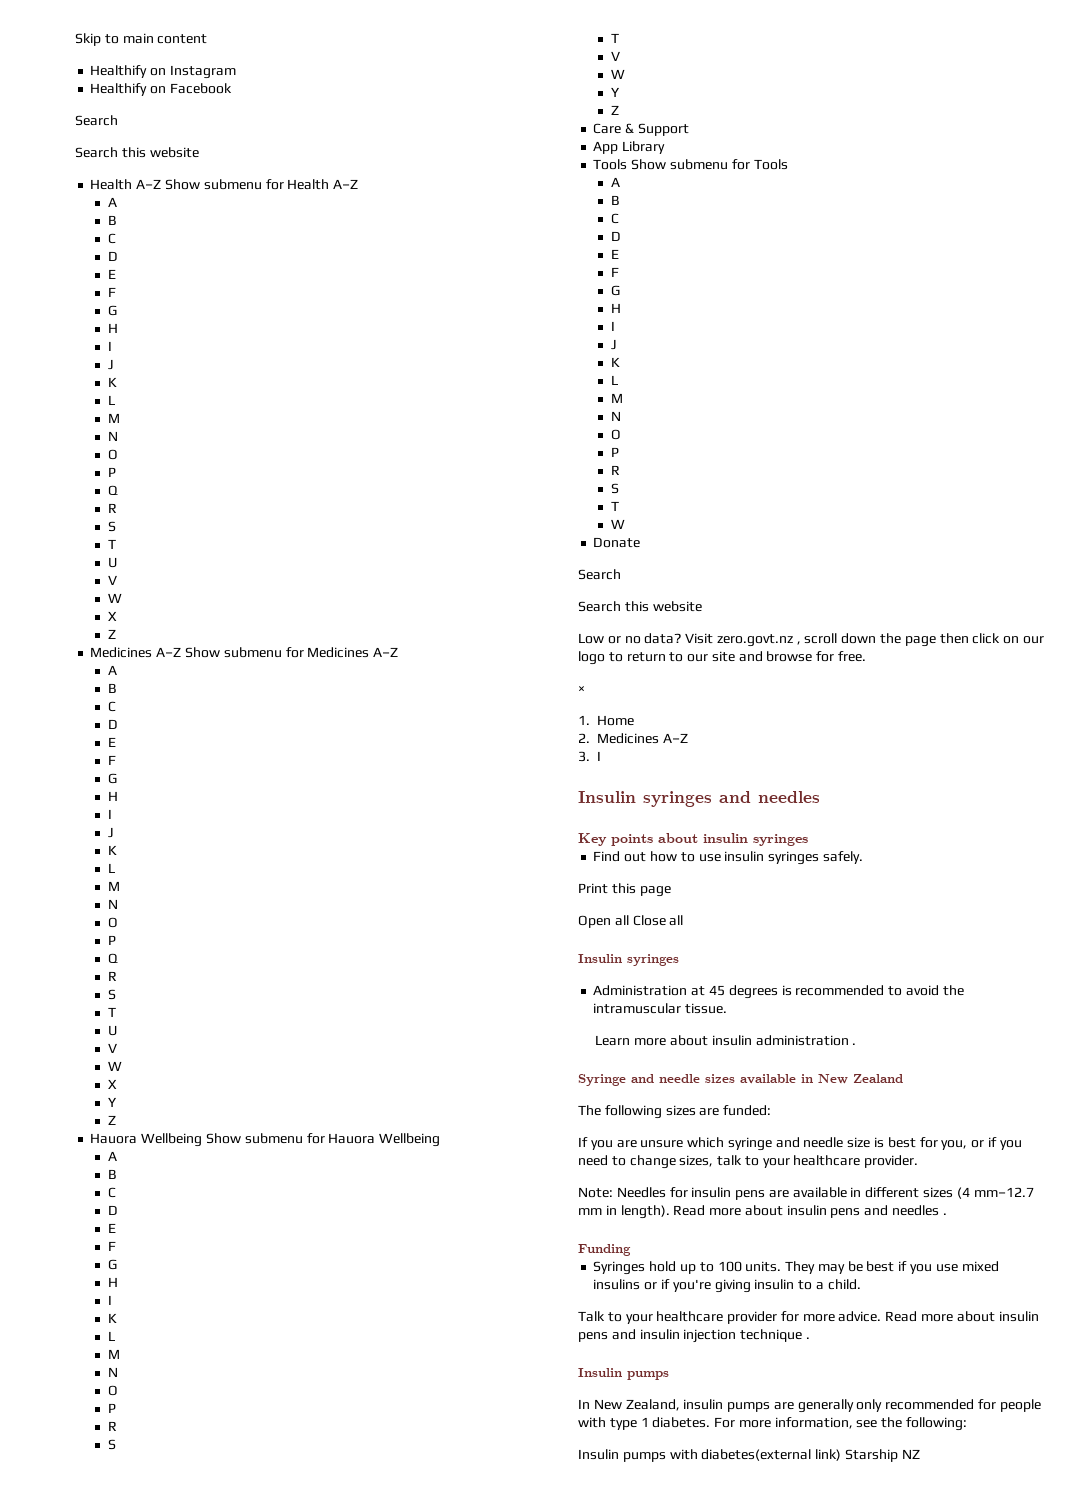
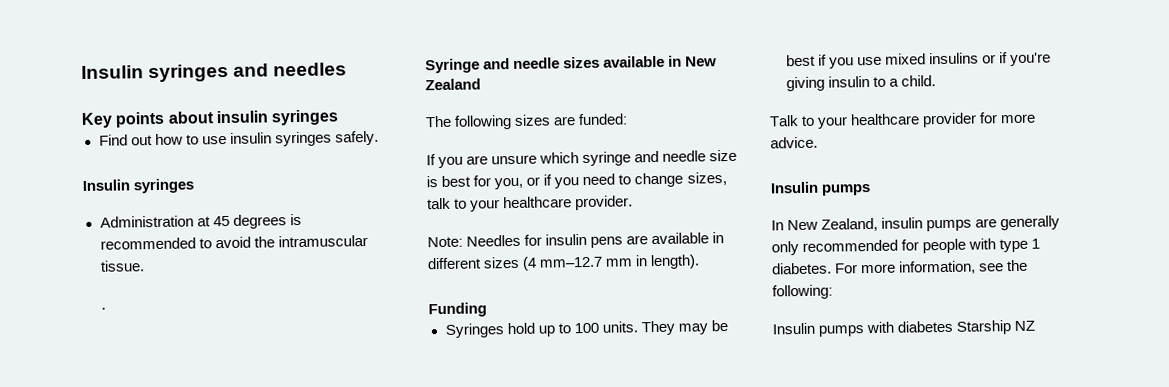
- Skip to main content
- Healthify on Instagram
- Healthify on Facebook
- Search
- Search this website
- Health A–Z Show submenu for Health A–Z
- A
- B
- C
- D
- E
- F
- G
- H
- I
- J
- K
- L
- M
- N
- O
- P
- Q
- R
- S
- T
- U
- V
- W
- X
- Z
- Medicines A–Z Show submenu for Medicines A–Z
- A
- B
- C
- D
- E
- F
- G
- H
- I
- J
- K
- L
- M
- N
- O
- P
- Q
- R
- S
- T
- U
- V
- W
- X
- Y
- Z
- Hauora Wellbeing Show submenu for Hauora Wellbeing
- A
- B
- C
- D
- E
- F
- G
- H
- I
- K
- L
- M
- N
- O
- P
- R
- S
- T
- V
- W
- Y
- Z
- Care & Support
- App Library
- Tools Show submenu for Tools
- A
- B
- C
- D
- E
- F
- G
- H
- I
- J
- K
- L
- M
- N
- O
- P
- R
- S
- T
- W
- Donate
- Search
- Search this website
- Low or no data? Visit zero.govt.nz , scroll down the page then click on our logo to return to our site and browse for free.
- ×
- 1. Home
- 2. Medicines A–Z
- 3. I
- Print this page
- Open all Close all
- Learn more about insulin administration .
+ .
- Read more about insulin pens and needles .
- Read more about insulin pens and insulin injection technique .
- Insulin pumps with diabetes(external link) Starship NZ
+ Insulin pumps with diabetes Starship NZ

